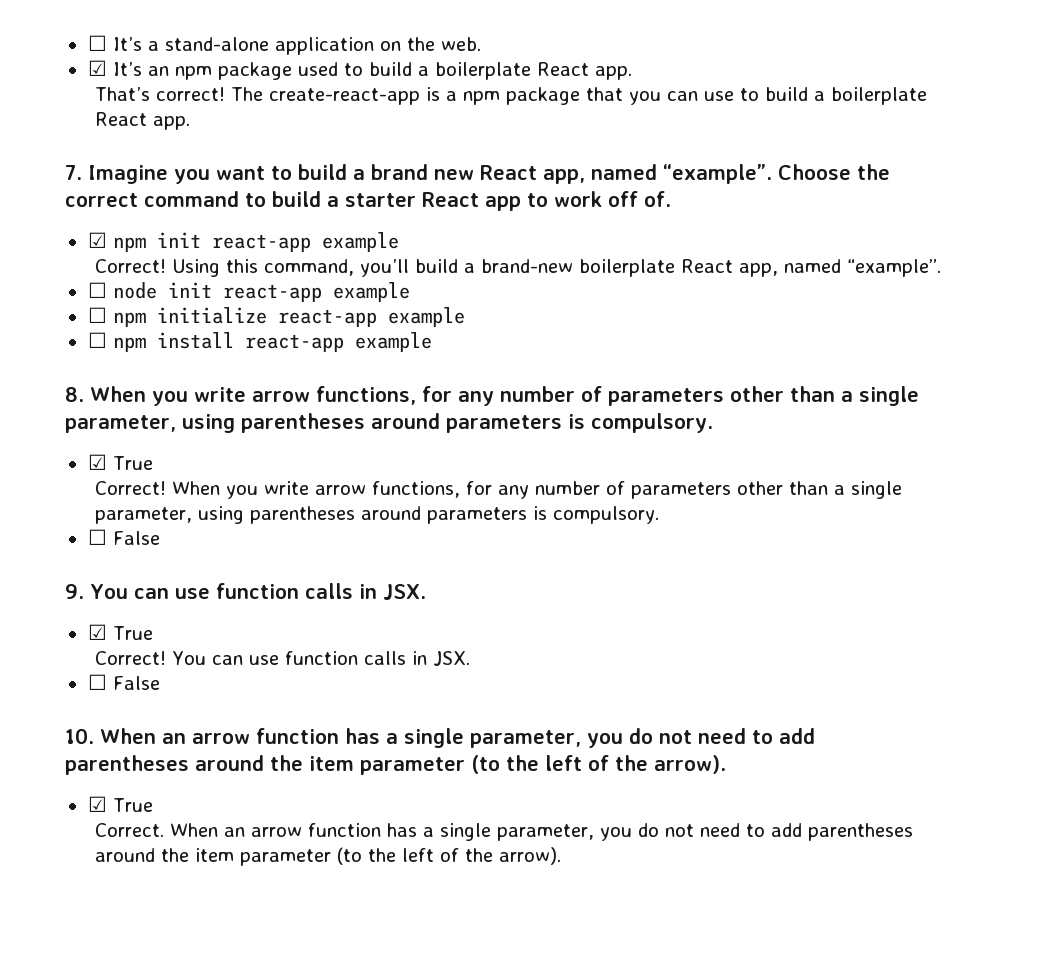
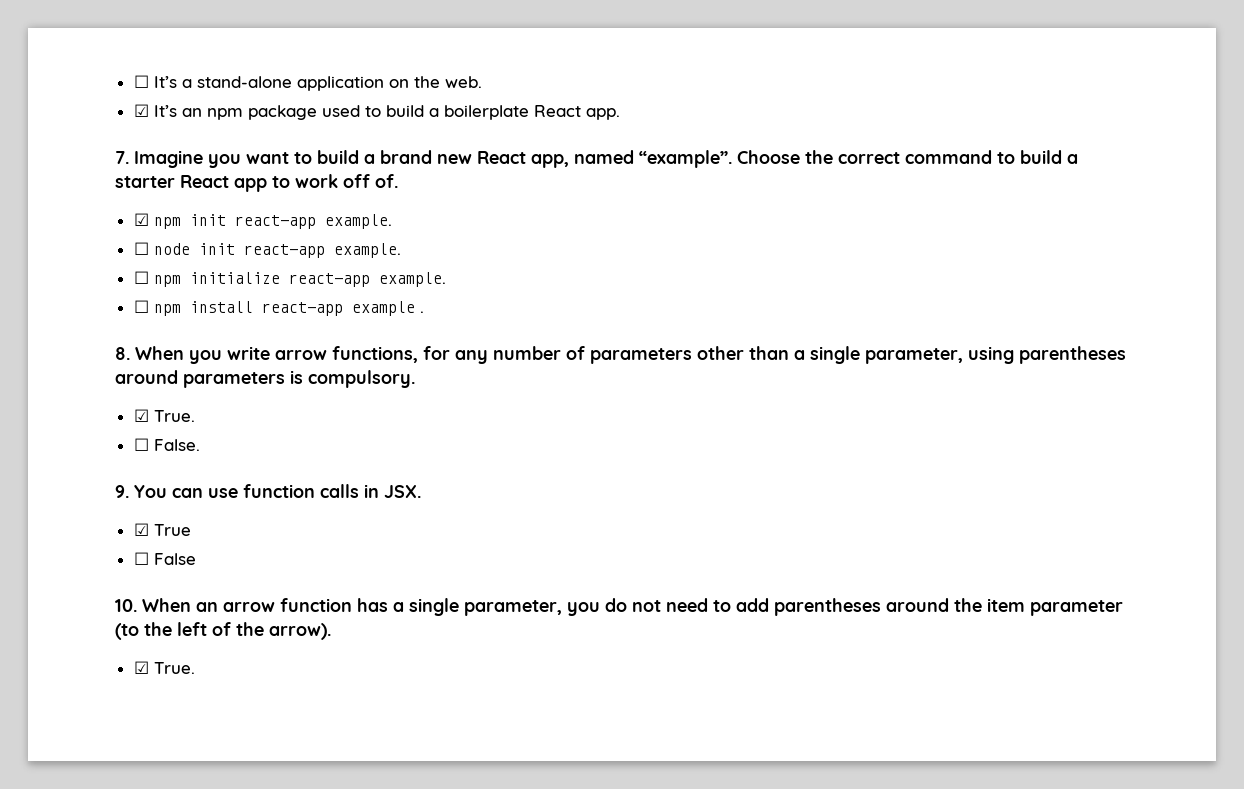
- That’s correct! The create-react-app is a npm package that you can use to build a boilerplate React app.
- ☑ npm init react-app example
- Correct! Using this command, you’ll build a brand-new boilerplate React app, named “example”.
+ ☑ npm init react-app example.
- ☐ node init react-app example
+ ☐ node init react-app example.
- ☐ npm initialize react-app example
+ ☐ npm initialize react-app example.
- ☐ npm install react-app example
+ ☐ npm install react-app example .
  8. When you write arrow functions, for any number of parameters other than a single parameter, using parentheses around parameters is compulsory.
- ☑ True
- Correct! When you write arrow functions, for any number of parameters other than a single parameter, using parentheses around parameters is compulsory.
- ☐ False
+ ☑ True.
+ ☐ False.
- Correct! You can use function calls in JSX.
  10. When an arrow function has a single parameter, you do not need to add parentheses around the item parameter (to the left of the arrow).
- ☑ True
- Correct. When an arrow function has a single parameter, you do not need to add parentheses around the item parameter (to the left of the arrow).
+ ☑ True.

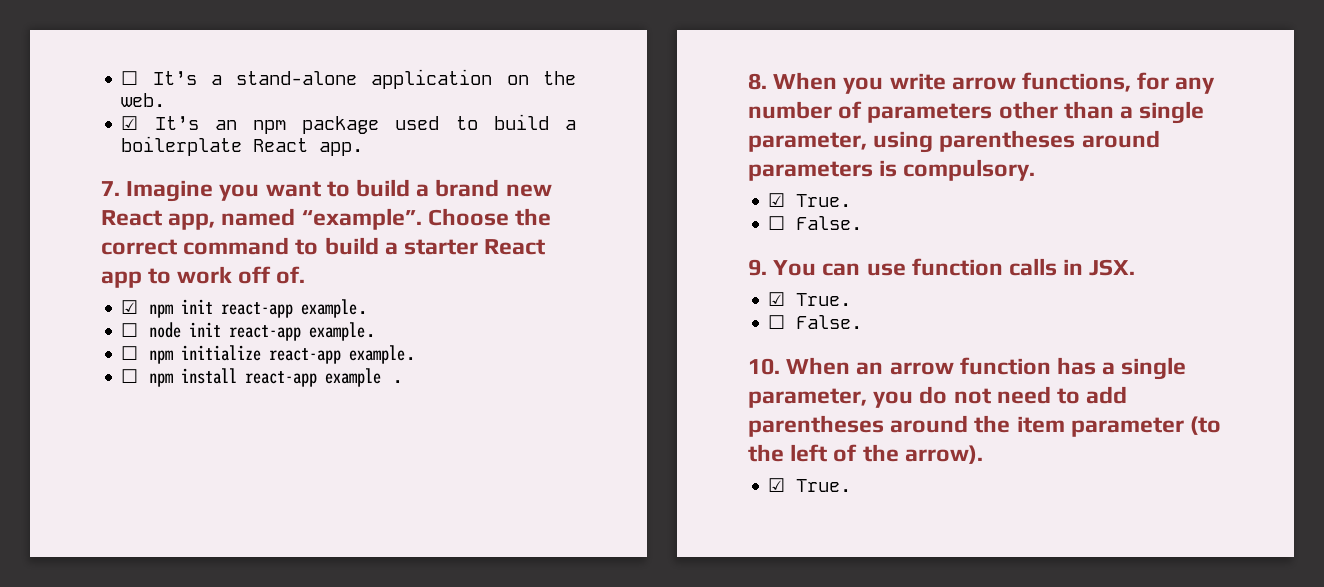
  9. You can use function calls in JSX.
- ☑ True
- ☐ False
+ ☑ True.
+ ☐ False.

